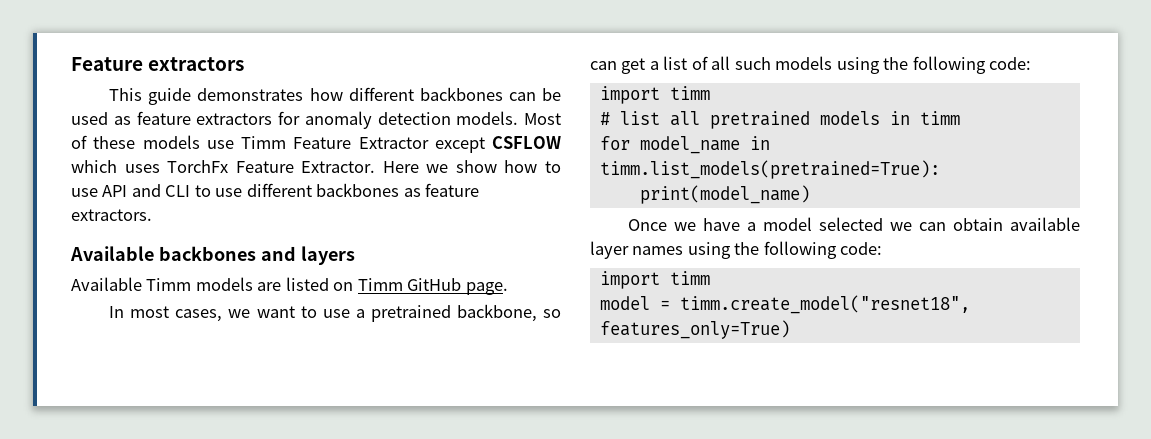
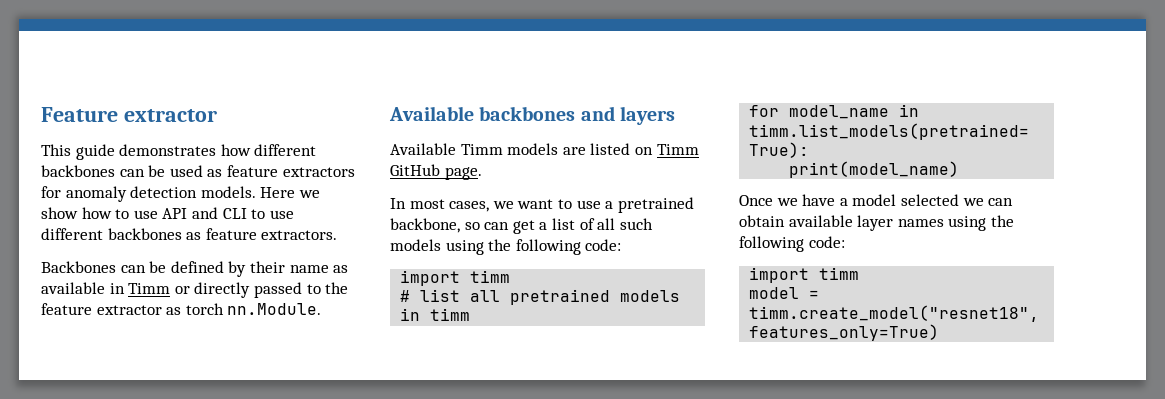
- Feature extractors
+ Feature extractor
- Most of these models use Timm Feature Extractor except CSFLOW which uses TorchFx Feature Extractor.
+ Backbones can be defined by their name as available in Timm or directly passed to the feature extractor as torch nn.Module.

